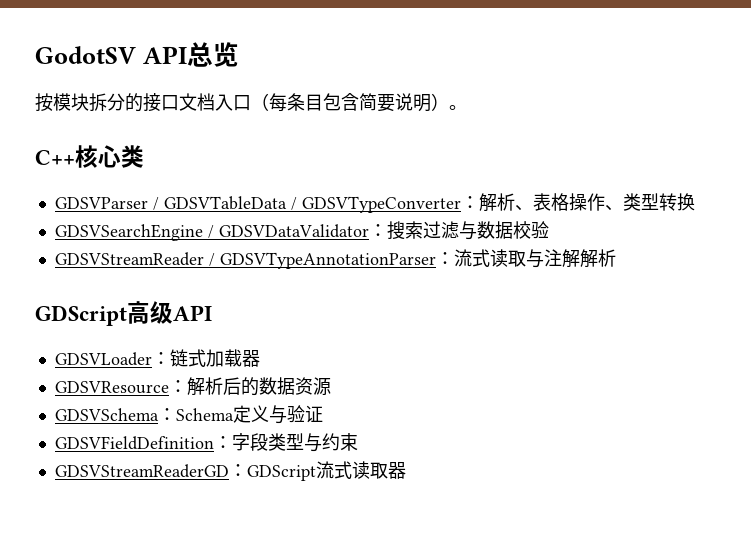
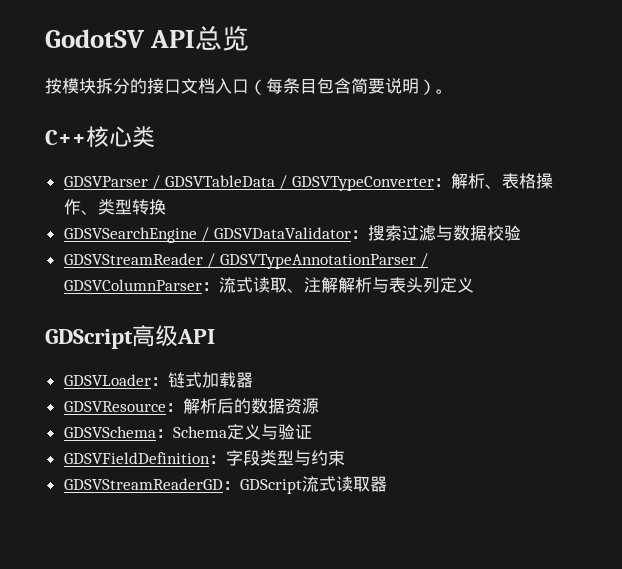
- GDSVStreamReader / GDSVTypeAnnotationParser：流式读取与注解解析
+ GDSVStreamReader / GDSVTypeAnnotationParser / GDSVColumnParser：流式读取、注解解析与表头列定义

